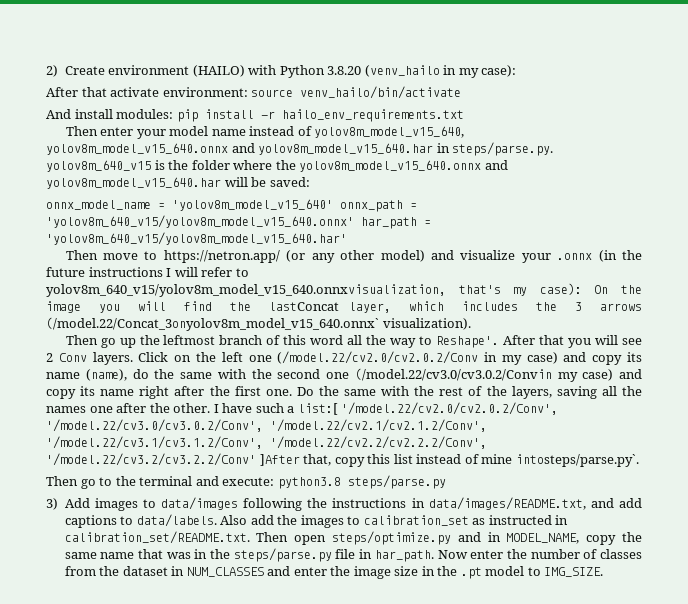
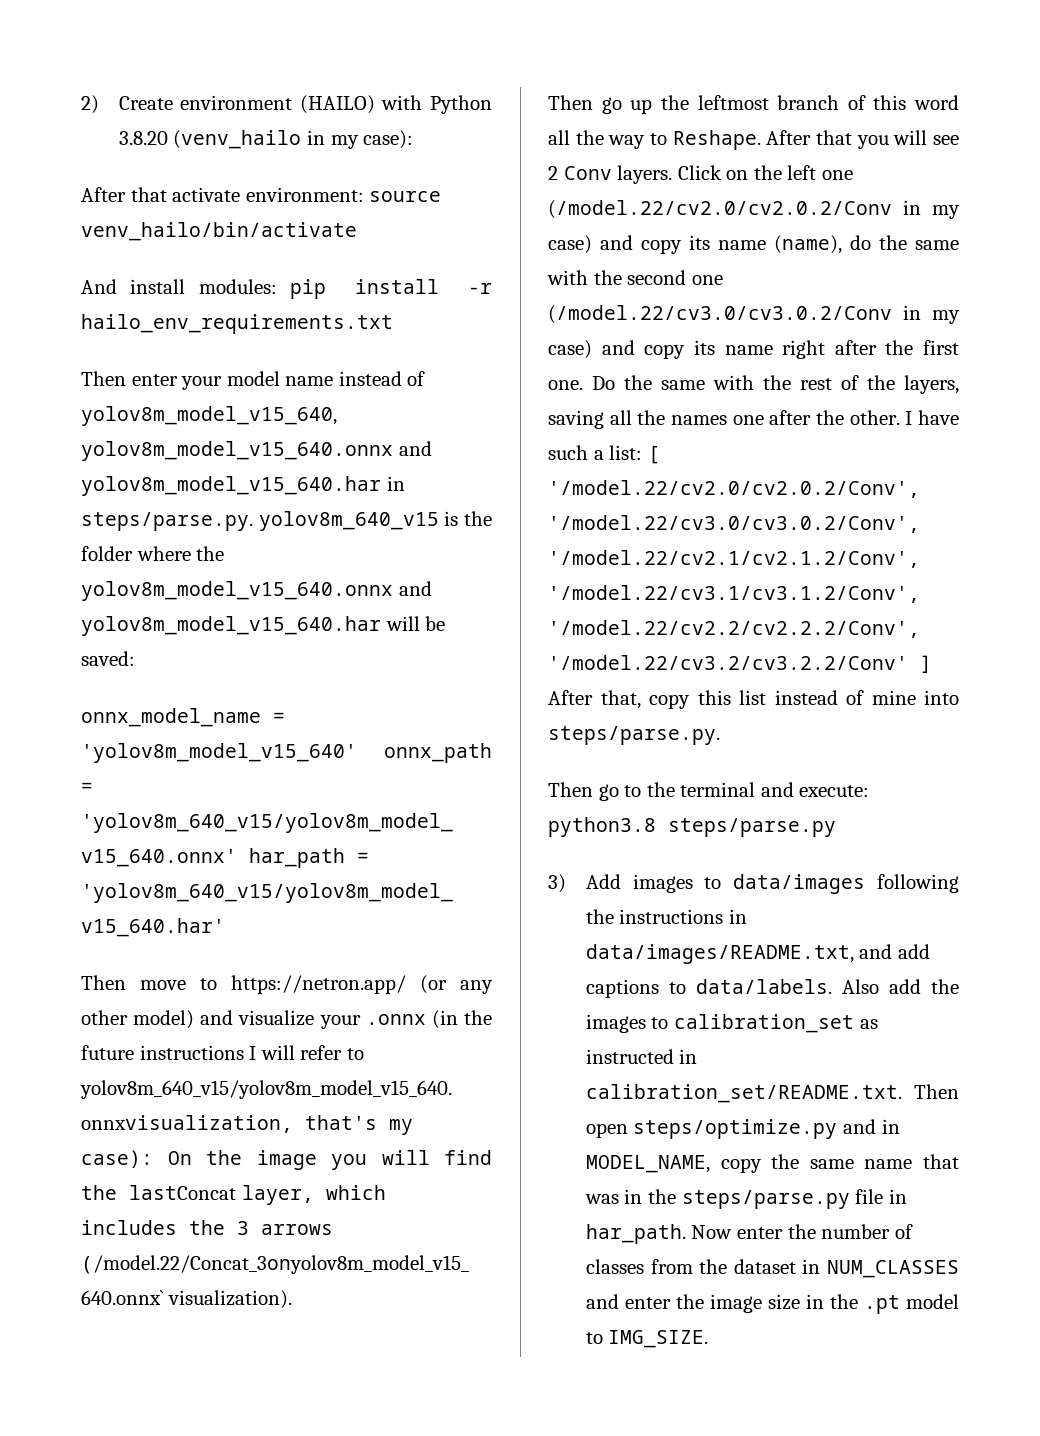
- Then go up the leftmost branch of this word all the way to Reshape'.
+ Then go up the leftmost branch of this word all the way to Reshape.
- Click on the left one (/model.22/cv2.0/cv2.0.2/Conv in my case) and copy its name (name), do the same with the second one (/model.22/cv3.0/cv3.0.2/Convin my case) and copy its name right after the first one.
+ Click on the left one (/model.22/cv2.0/cv2.0.2/Conv in my case) and copy its name (name), do the same with the second one (/model.22/cv3.0/cv3.0.2/Conv in my case) and copy its name right after the first one.
- I have such a list:[ '/model.22/cv2.0/cv2.0.2/Conv', '/model.22/cv3.0/cv3.0.2/Conv', '/model.22/cv2.1/cv2.1.2/Conv', '/model.22/cv3.1/cv3.1.2/Conv', '/model.22/cv2.2/cv2.2.2/Conv', '/model.22/cv3.2/cv3.2.2/Conv' ]After that, copy this list instead of mine intosteps/parse.py`.
+ I have such a list: [ '/model.22/cv2.0/cv2.0.2/Conv', '/model.22/cv3.0/cv3.0.2/Conv', '/model.22/cv2.1/cv2.1.2/Conv', '/model.22/cv3.1/cv3.1.2/Conv', '/model.22/cv2.2/cv2.2.2/Conv', '/model.22/cv3.2/cv3.2.2/Conv' ] After that, copy this list instead of mine into steps/parse.py.

